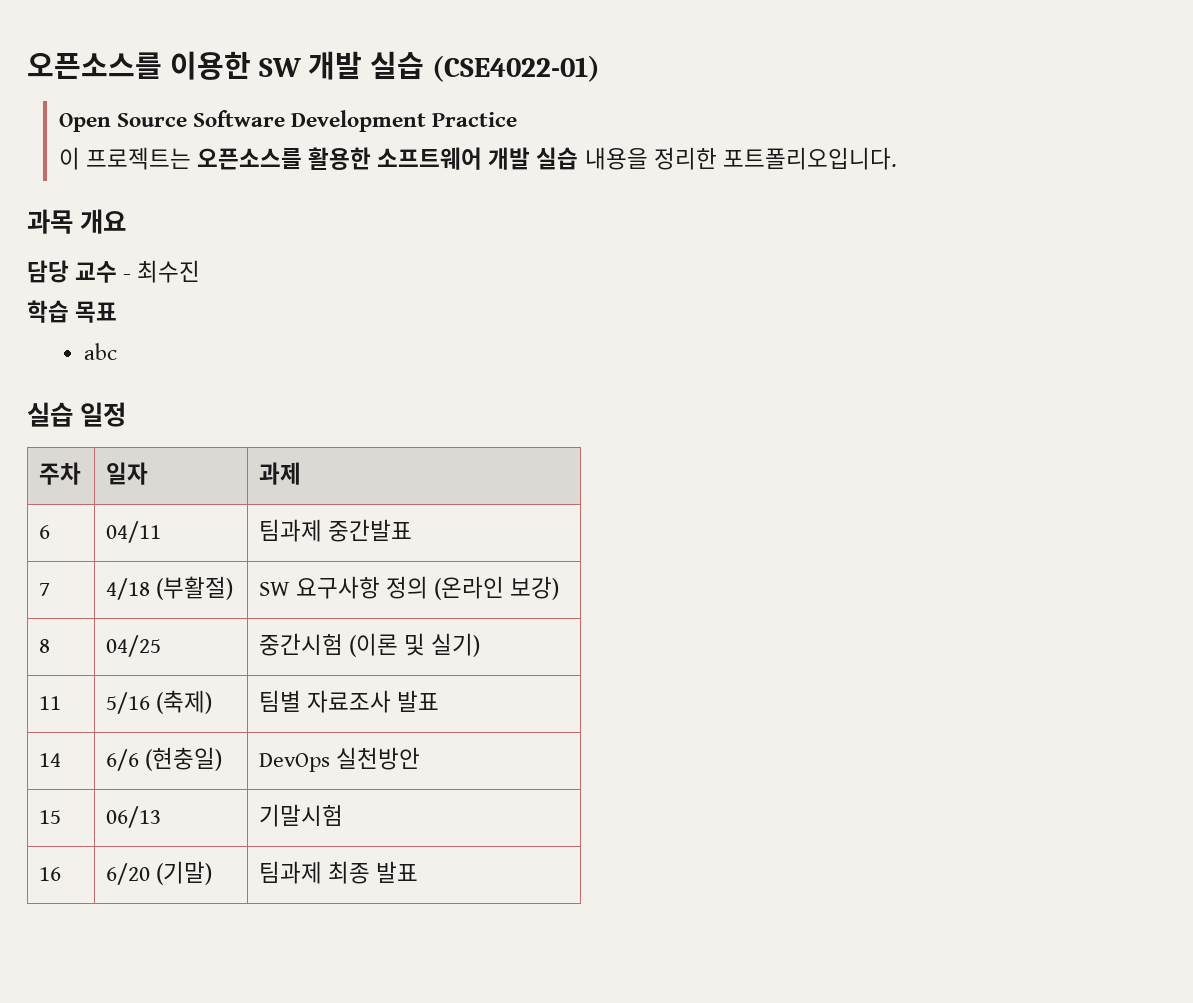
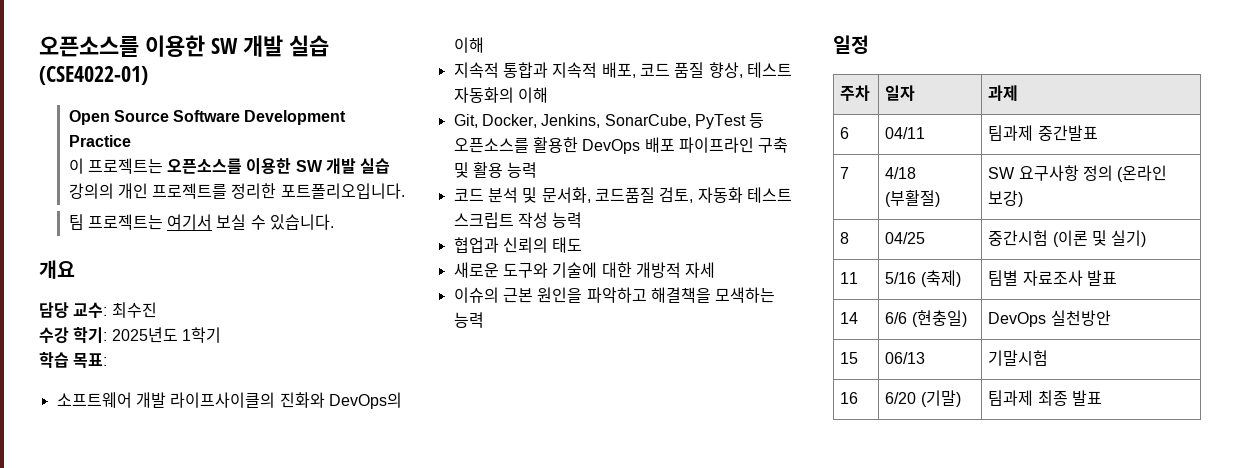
- 이 프로젝트는 오픈소스를 활용한 소프트웨어 개발 실습 내용을 정리한 포트폴리오입니다.
- 과목 개요
+ 이 프로젝트는 오픈소스를 이용한 SW 개발 실습 강의의 개인 프로젝트를 정리한 포트폴리오입니다.
+ 팀 프로젝트는 여기서 보실 수 있습니다.
+ 개요
- 담당 교수 - 최수진
+ 담당 교수: 최수진
- 학습 목표
- abc
- 실습 일정
+ 수강 학기: 2025년도 1학기
+ 학습 목표:
+ 소프트웨어 개발 라이프사이클의 진화와 DevOps의 이해
+ 지속적 통합과 지속적 배포, 코드 품질 향상, 테스트 자동화의 이해
+ Git, Docker, Jenkins, SonarCube, PyTest 등 오픈소스를 활용한 DevOps 배포 파이프라인 구축 및 활용 능력
+ 코드 분석 및 문서화, 코드품질 검토, 자동화 테스트 스크립트 작성 능력
+ 협업과 신뢰의 태도
+ 새로운 도구와 기술에 대한 개방적 자세
+ 이슈의 근본 원인을 파악하고 해결책을 모색하는 능력
+ 일정

